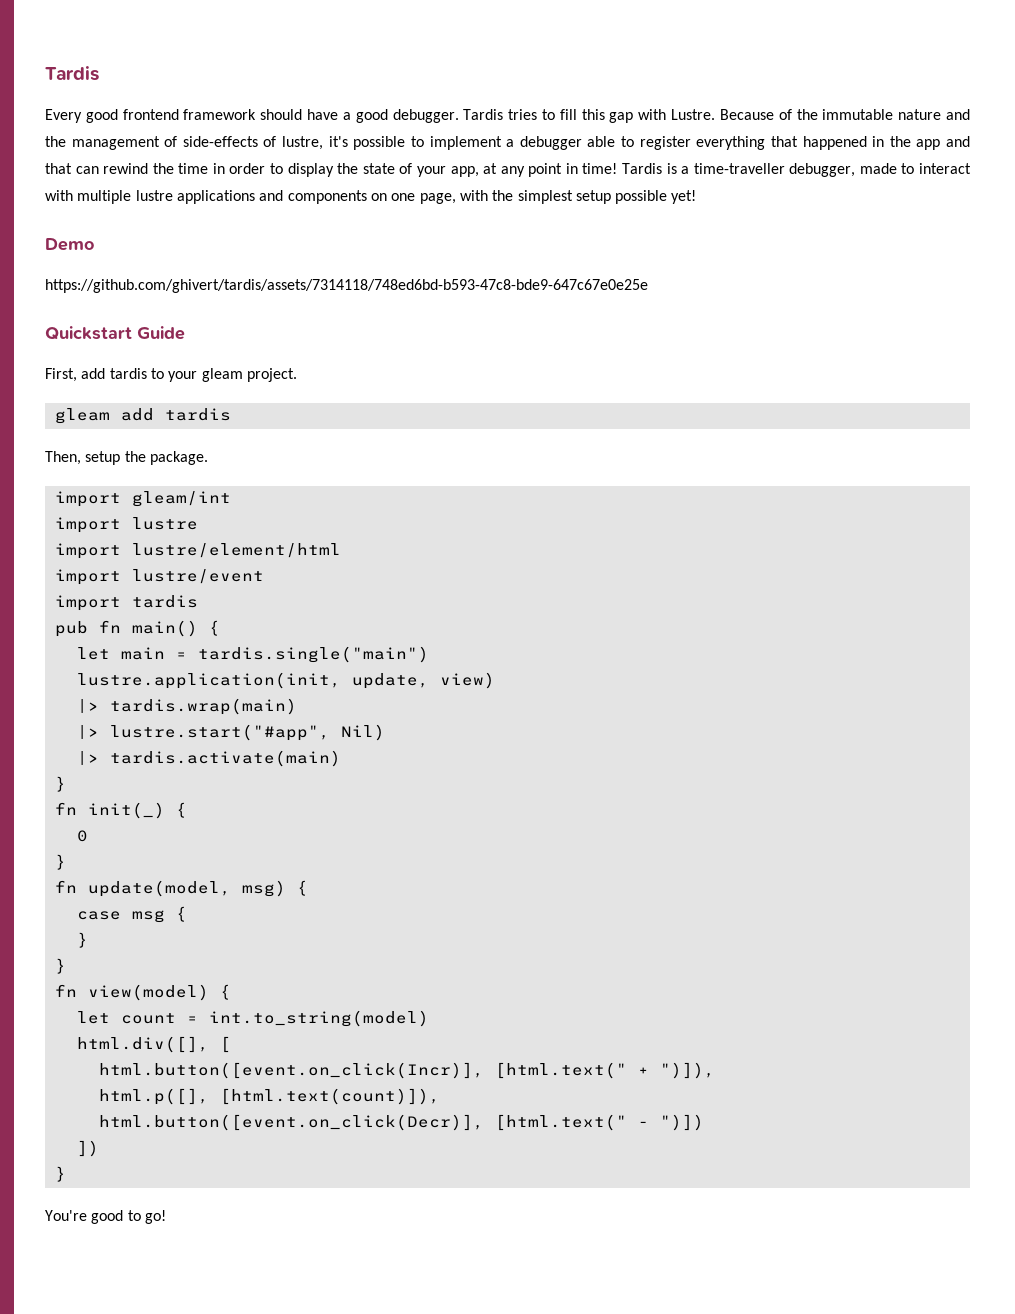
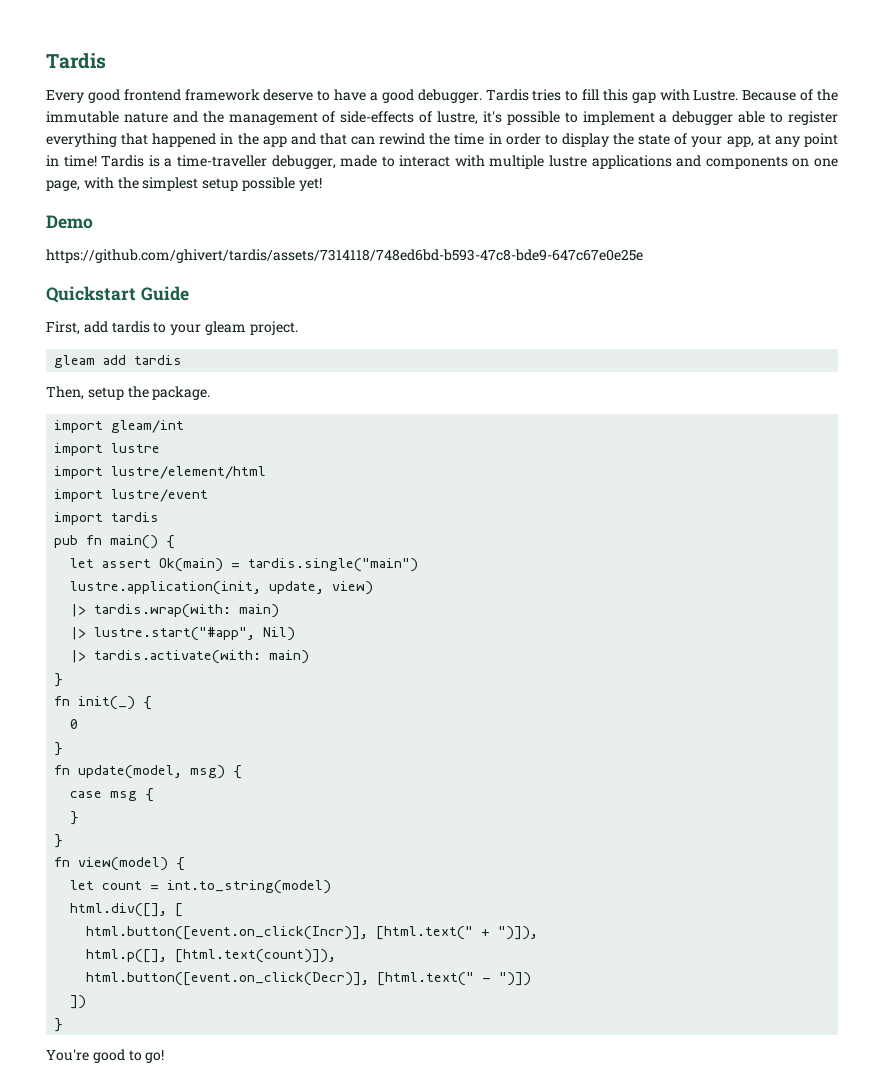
- Every good frontend framework should have a good debugger.
+ Every good frontend framework deserve to have a good debugger.
- let main = tardis.single("main")
+ let assert Ok(main) = tardis.single("main")
- |> tardis.wrap(main)
+ |> tardis.wrap(with: main)
- |> tardis.activate(main)
+ |> tardis.activate(with: main)

